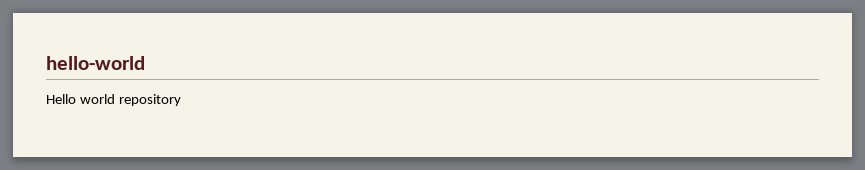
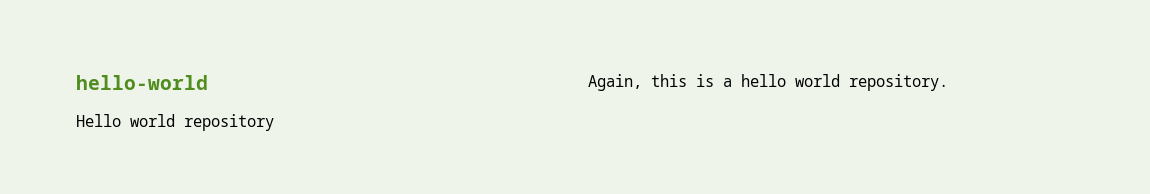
+ Again, this is a hello world repository.

